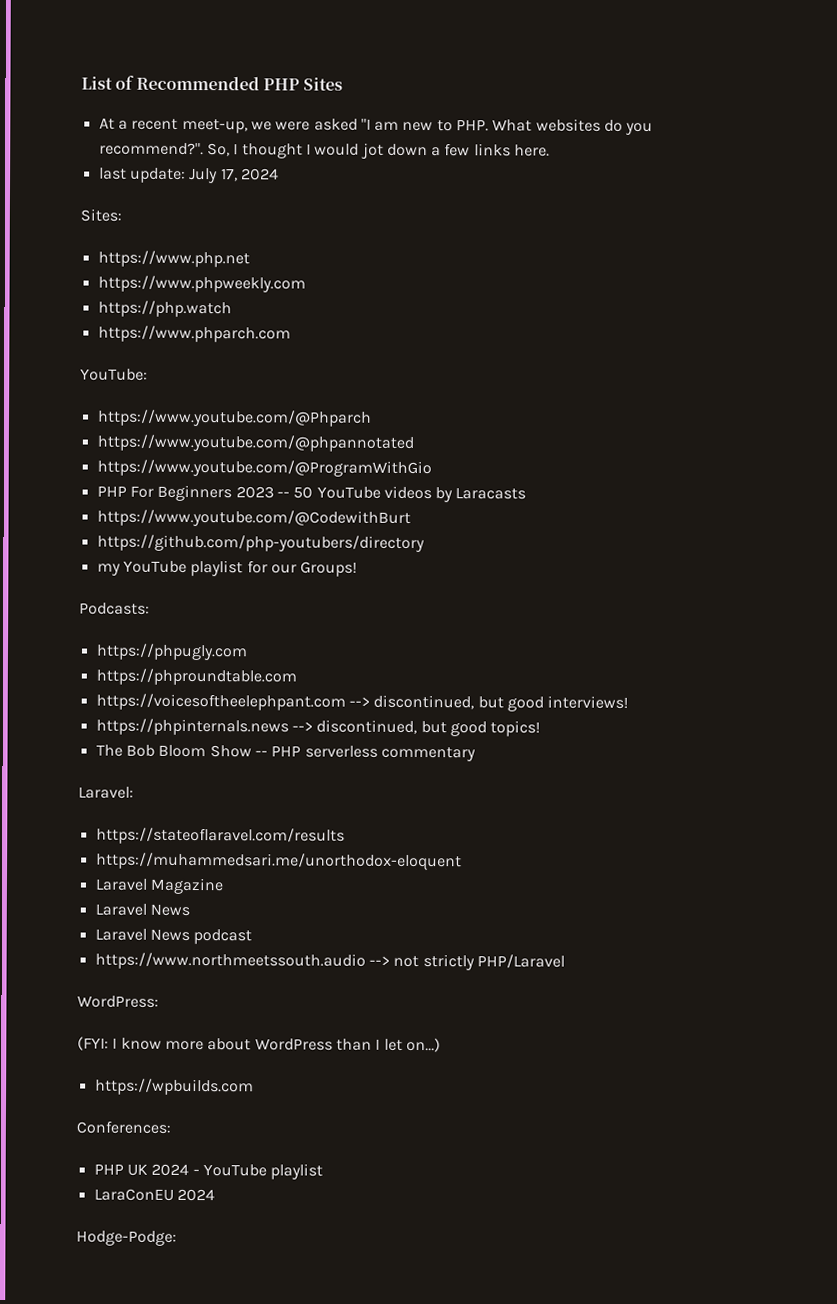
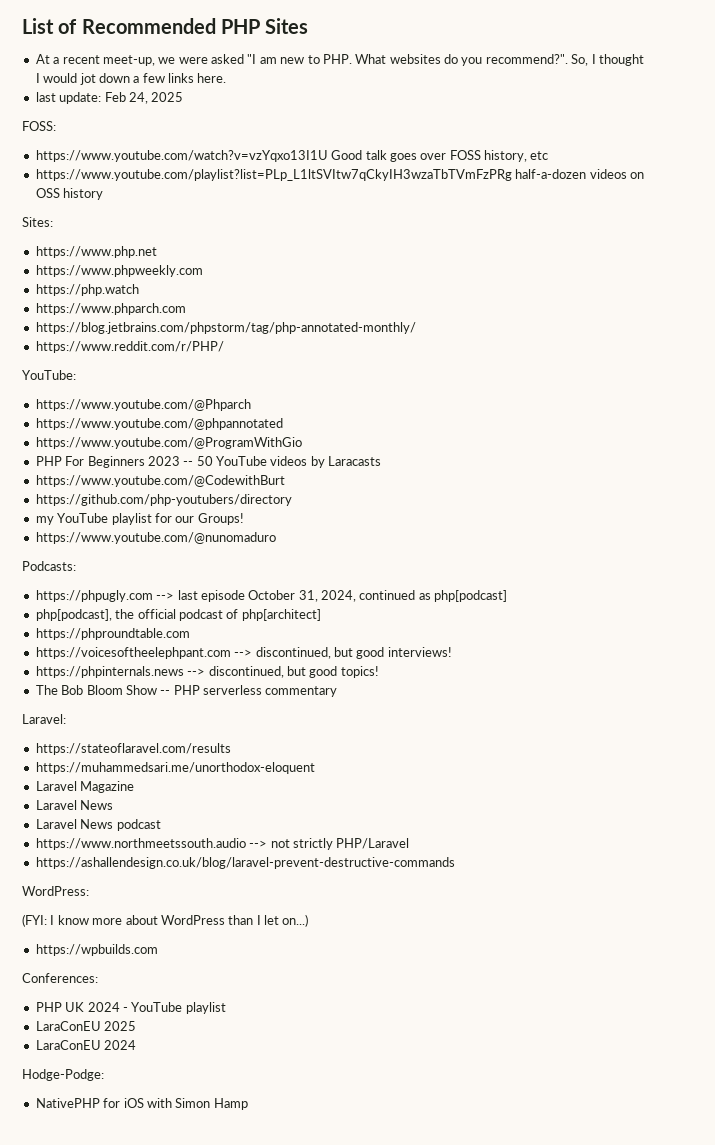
- last update: July 17, 2024
+ last update: Feb 24, 2025
+ FOSS:
+ https://www.youtube.com/watch?v=vzYqxo13I1U Good talk goes over FOSS history, etc
+ https://www.youtube.com/playlist?list=PLp_L1ltSVItw7qCkyIH3wzaTbTVmFzPRg half-a-dozen videos on OSS history
+ https://blog.jetbrains.com/phpstorm/tag/php-annotated-monthly/
+ https://www.reddit.com/r/PHP/
+ https://www.youtube.com/@nunomaduro
- https://phpugly.com
+ https://phpugly.com --> last episode October 31, 2024, continued as php[podcast]
+ php[podcast], the official podcast of php[architect]
+ https://ashallendesign.co.uk/blog/laravel-prevent-destructive-commands
+ LaraConEU 2025
+ NativePHP for iOS with Simon Hamp

